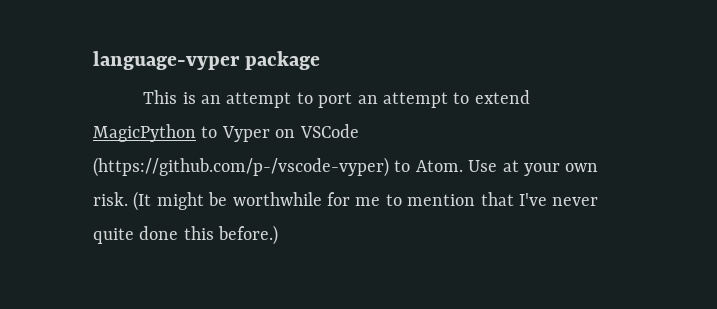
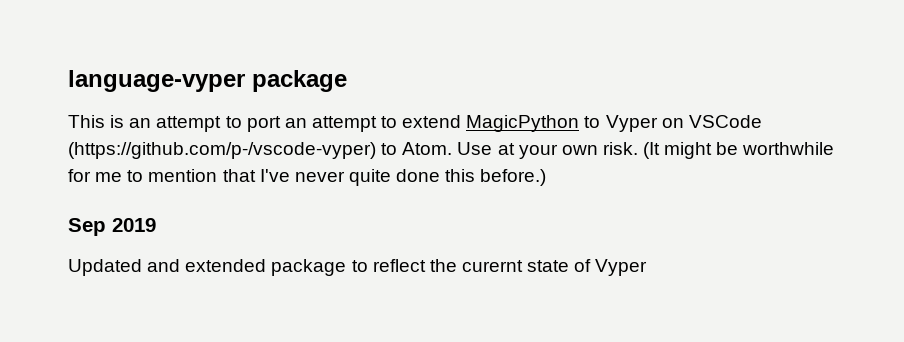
+ Sep 2019
+ Updated and extended package to reflect the curernt state of Vyper

